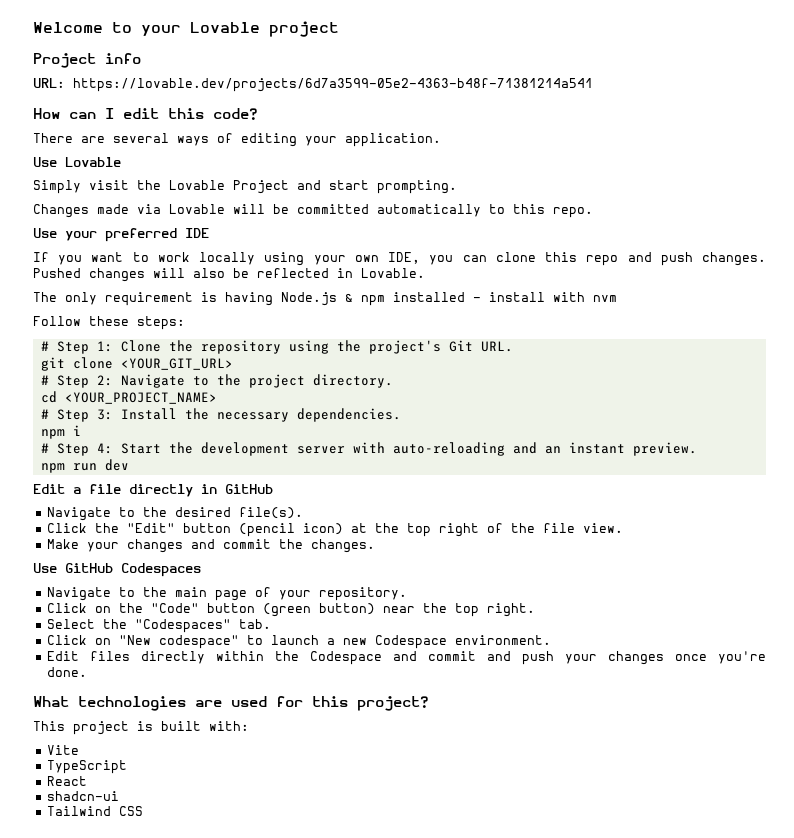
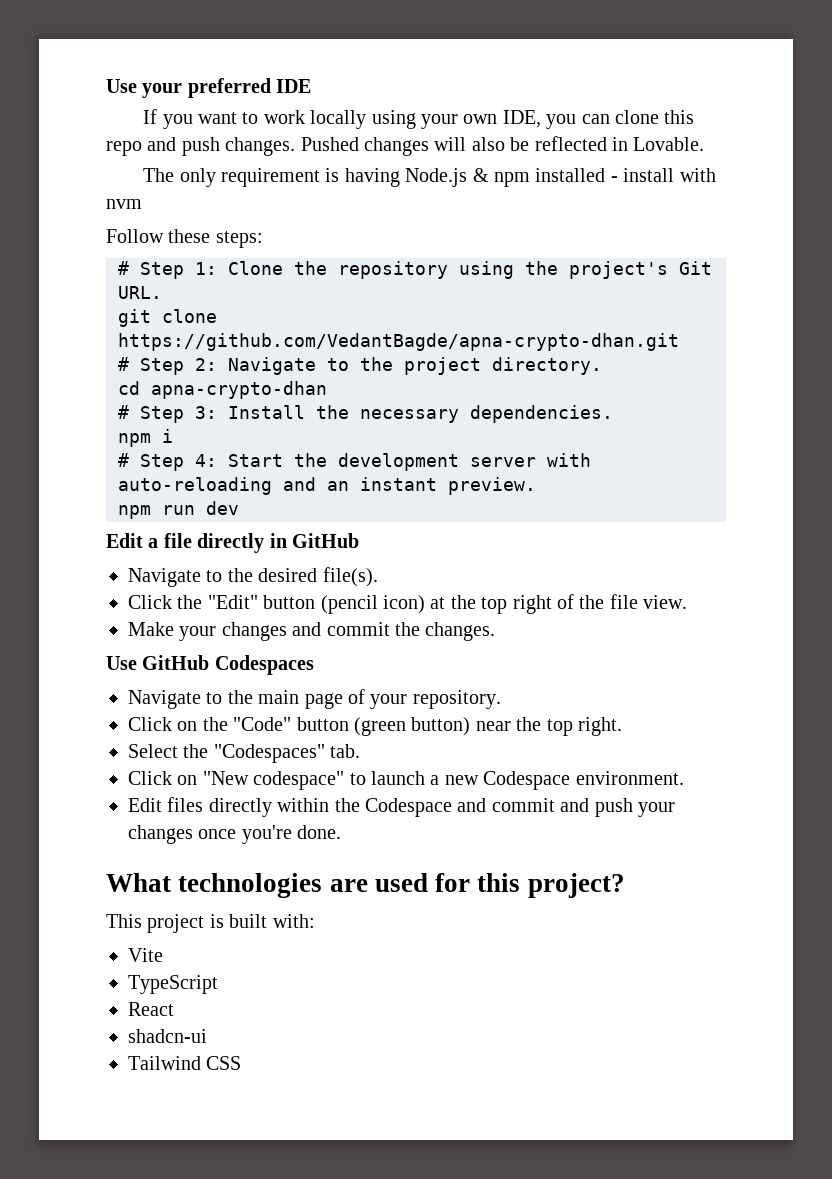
- Welcome to your Lovable project
- Project info
- URL: https://lovable.dev/projects/6d7a3599-05e2-4363-b48f-71381214a541
- How can I edit this code?
- There are several ways of editing your application.
- Use Lovable
- Simply visit the Lovable Project and start prompting.
- Changes made via Lovable will be committed automatically to this repo.
- git clone <YOUR_GIT_URL>
+ git clone https://github.com/VedantBagde/apna-crypto-dhan.git
- cd <YOUR_PROJECT_NAME>
+ cd apna-crypto-dhan

